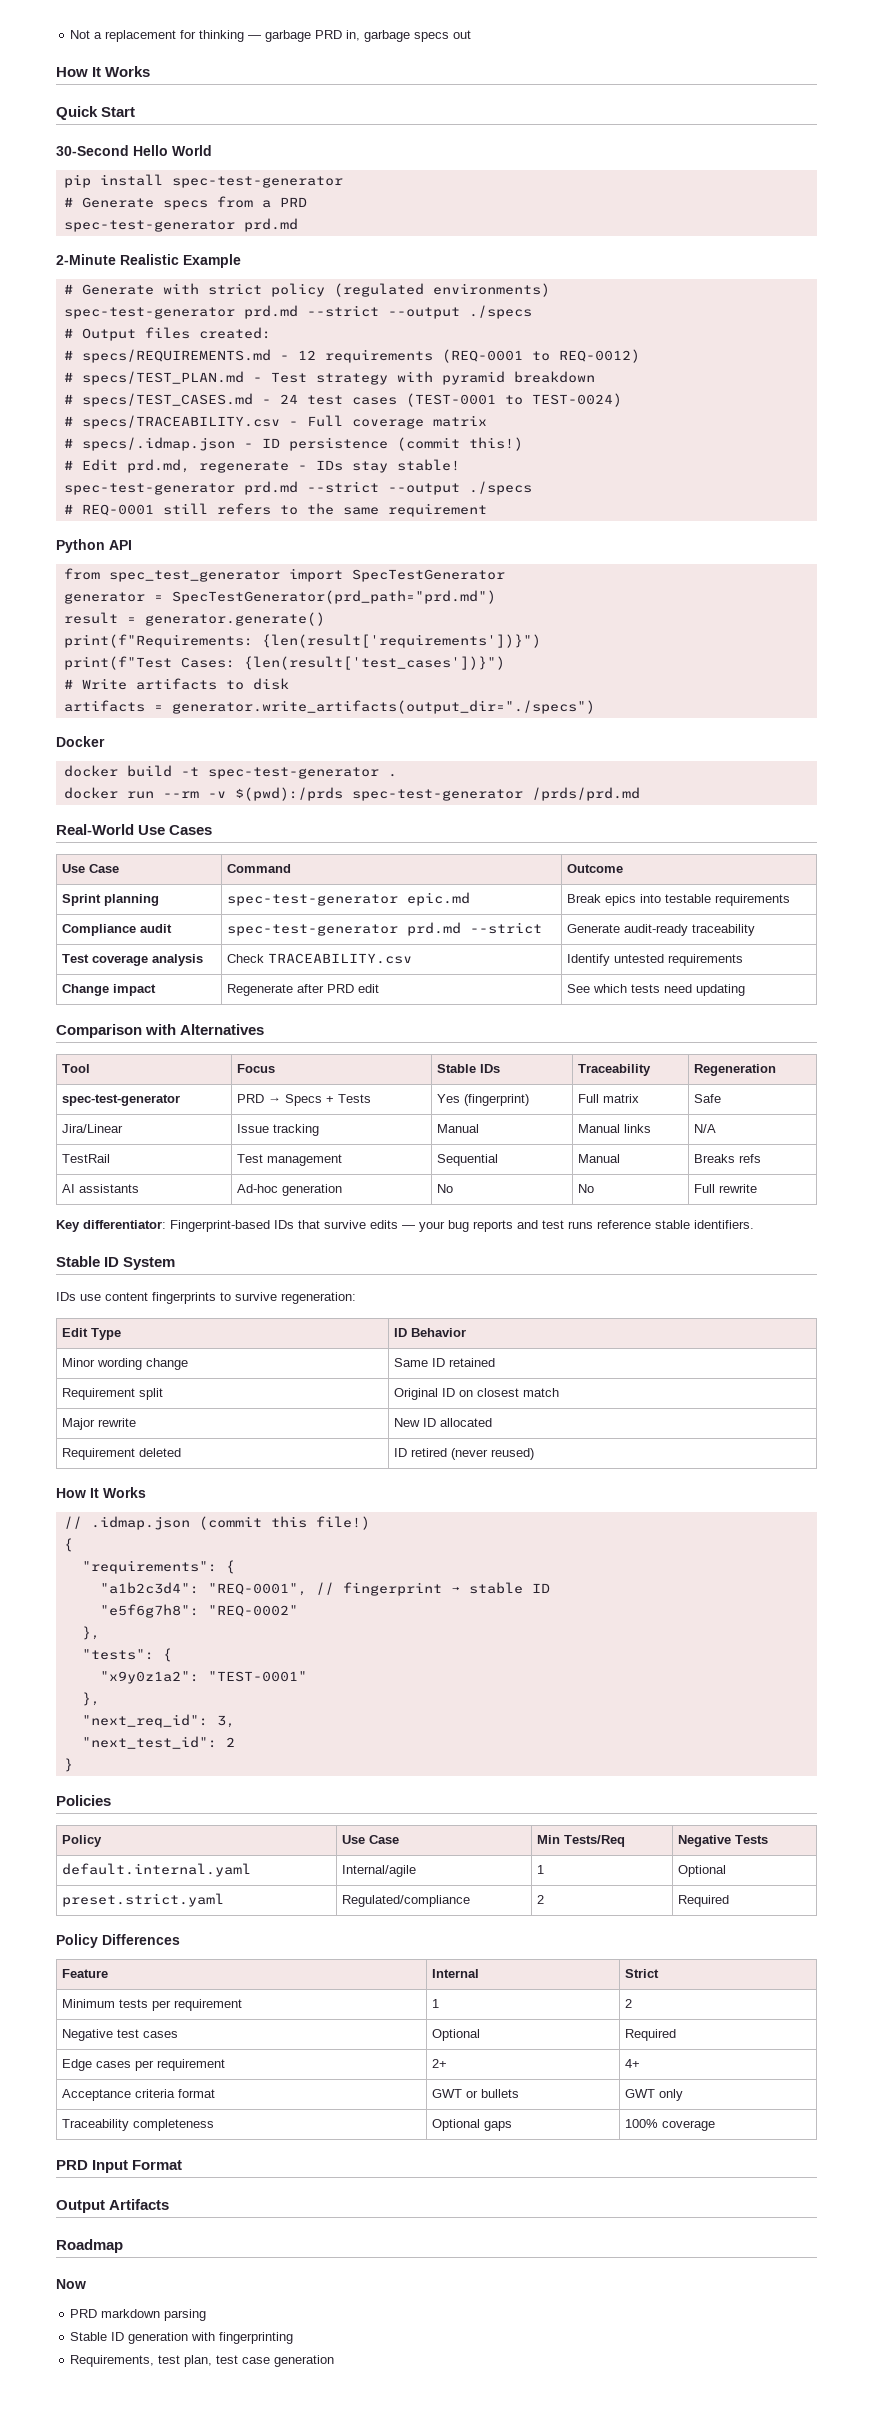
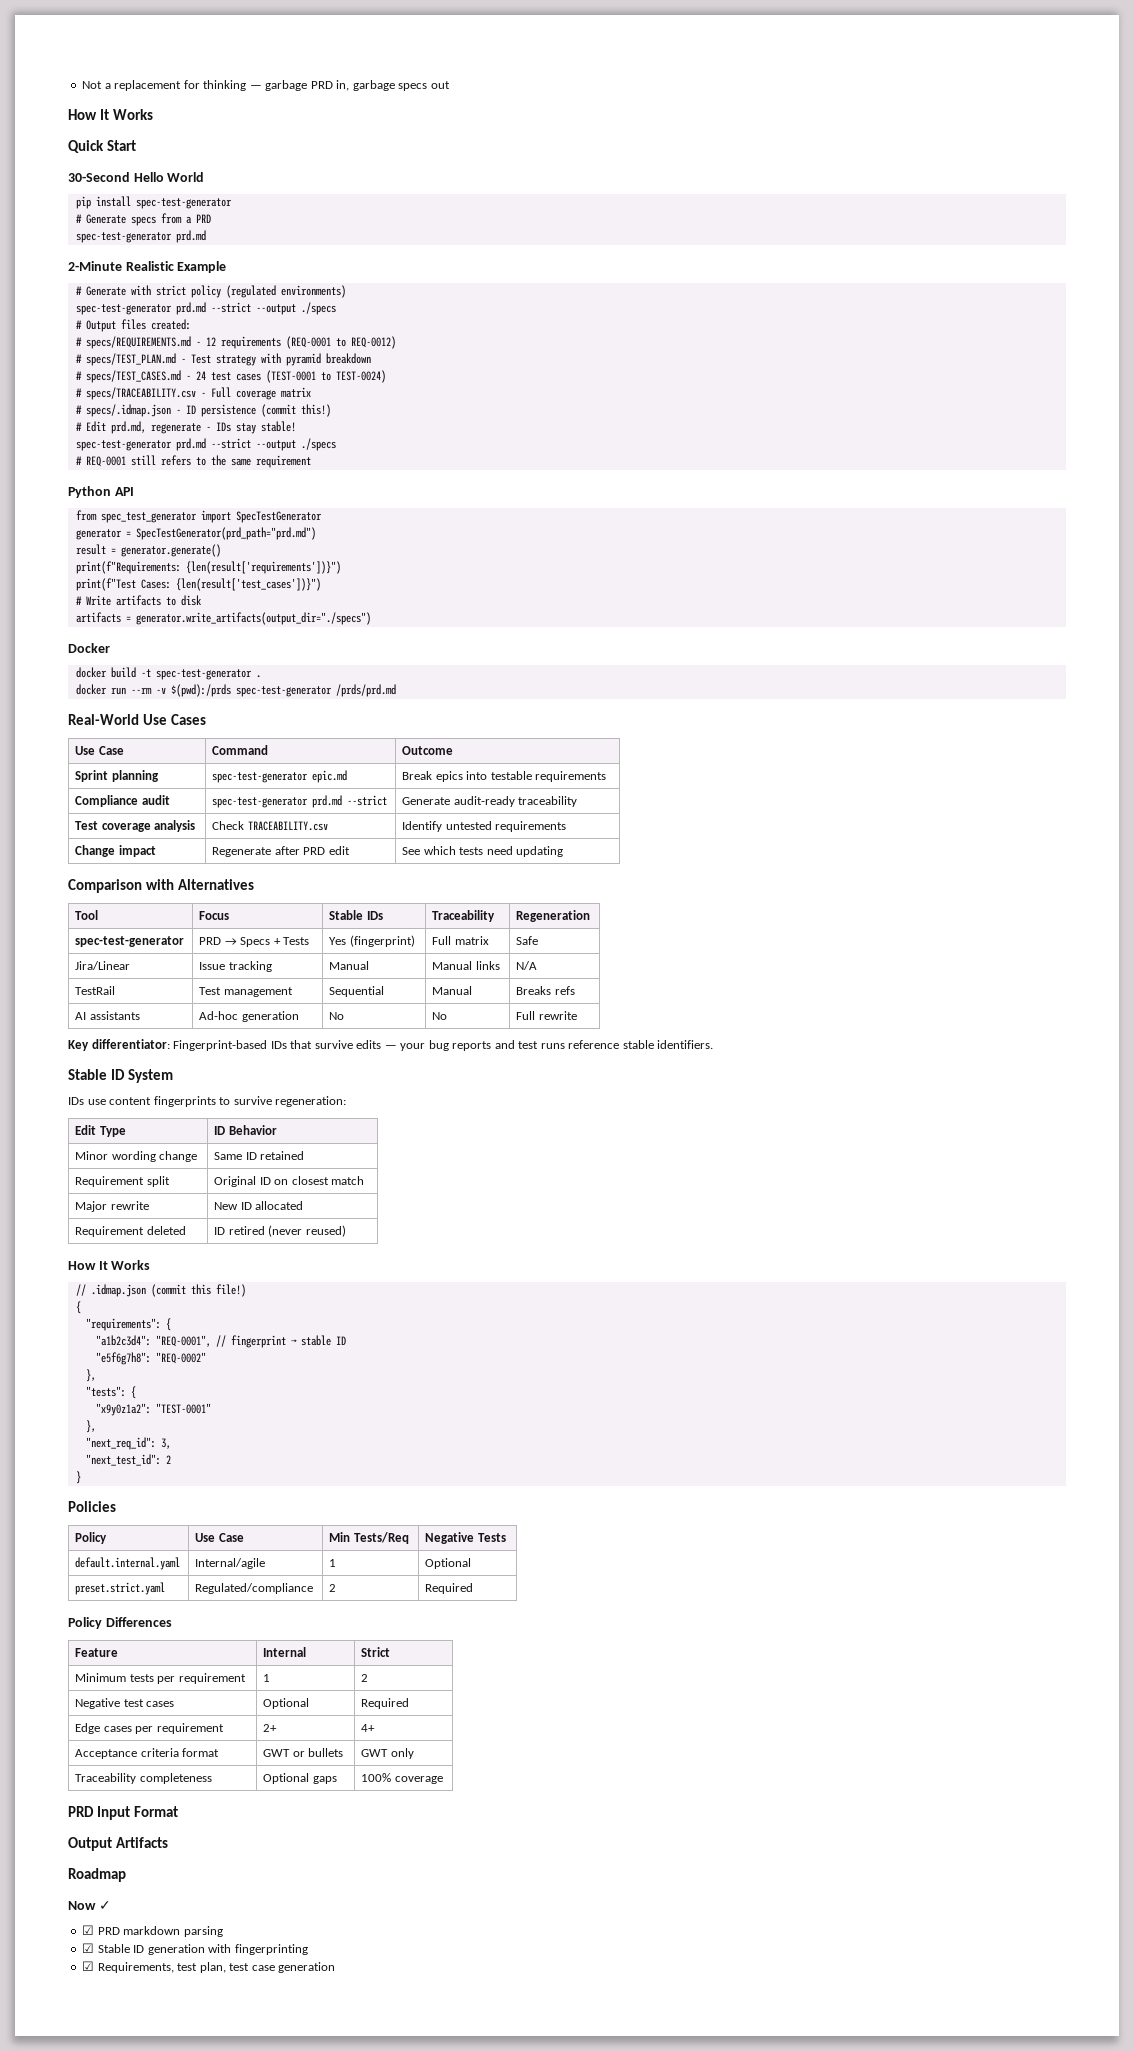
- Now
- PRD markdown parsing
+ Now ✓
+ ☑ PRD markdown parsing
- Stable ID generation with fingerprinting
+ ☑ Stable ID generation with fingerprinting
- Requirements, test plan, test case generation
+ ☑ Requirements, test plan, test case generation

